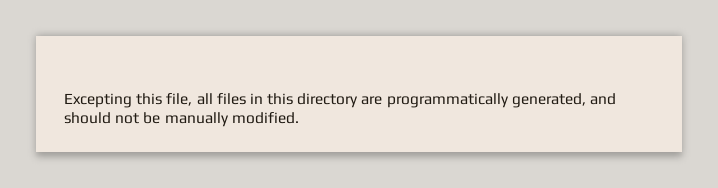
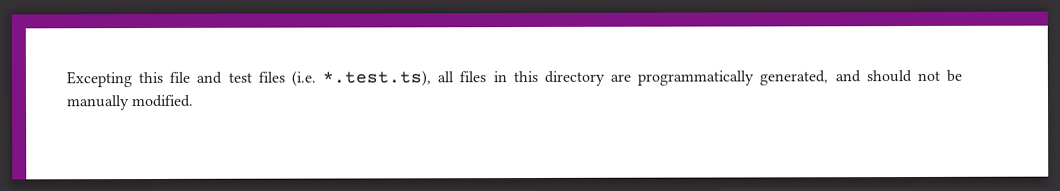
- Excepting this file, all files in this directory are programmatically generated, and should not be manually modified.
+ Excepting this file and test files (i.e. *.test.ts), all files in this directory are programmatically generated, and should not be manually modified.

